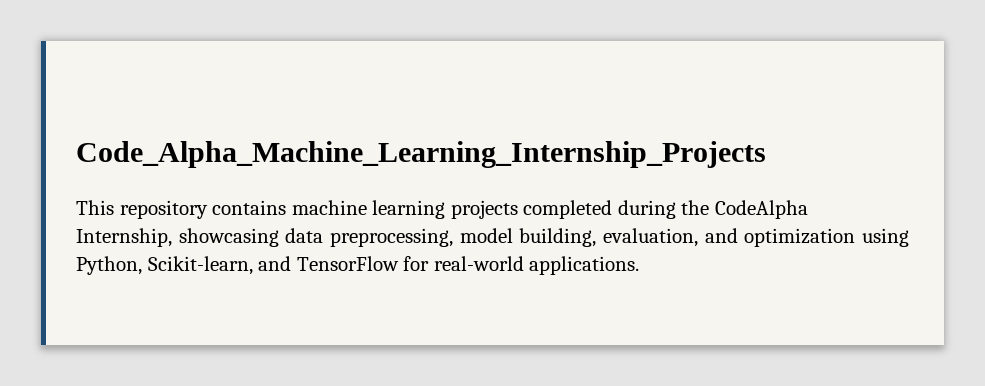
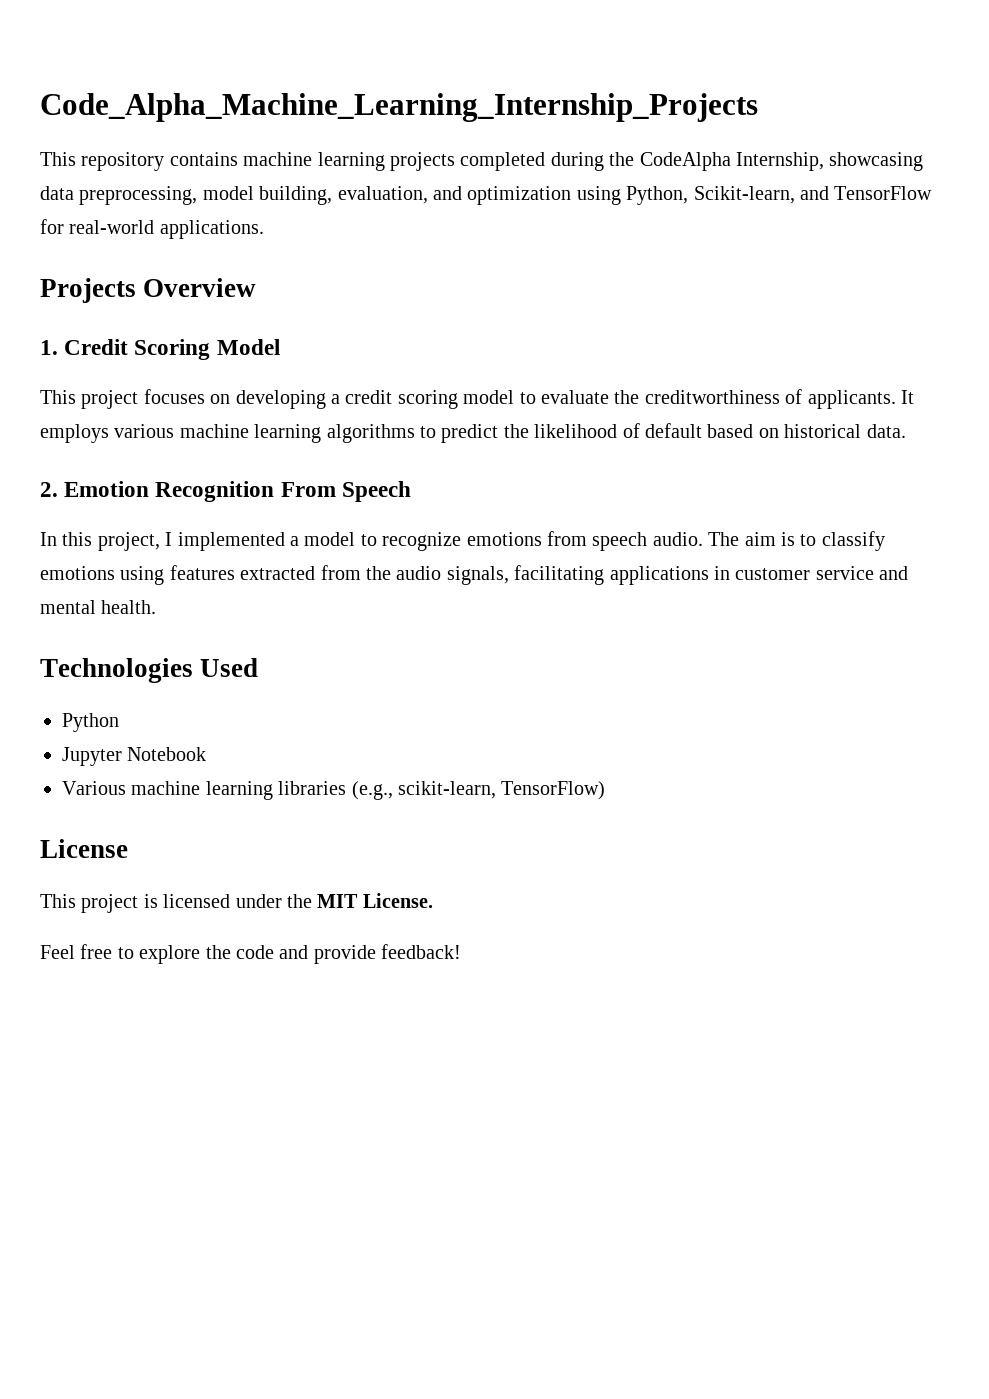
+ Projects Overview
+ 1. Credit Scoring Model
+ This project focuses on developing a credit scoring model to evaluate the creditworthiness of applicants. It employs various machine learning algorithms to predict the likelihood of default based on historical data.
+ 2. Emotion Recognition From Speech
+ In this project, I implemented a model to recognize emotions from speech audio. The aim is to classify emotions using features extracted from the audio signals, facilitating applications in customer service and mental health.
+ Technologies Used
+ Python
+ Jupyter Notebook
+ Various machine learning libraries (e.g., scikit-learn, TensorFlow)
+ License
+ This project is licensed under the MIT License.
+ Feel free to explore the code and provide feedback!

